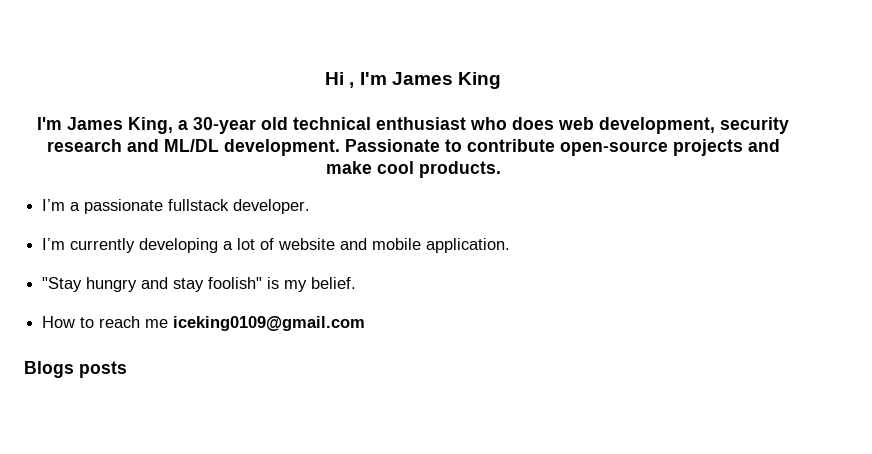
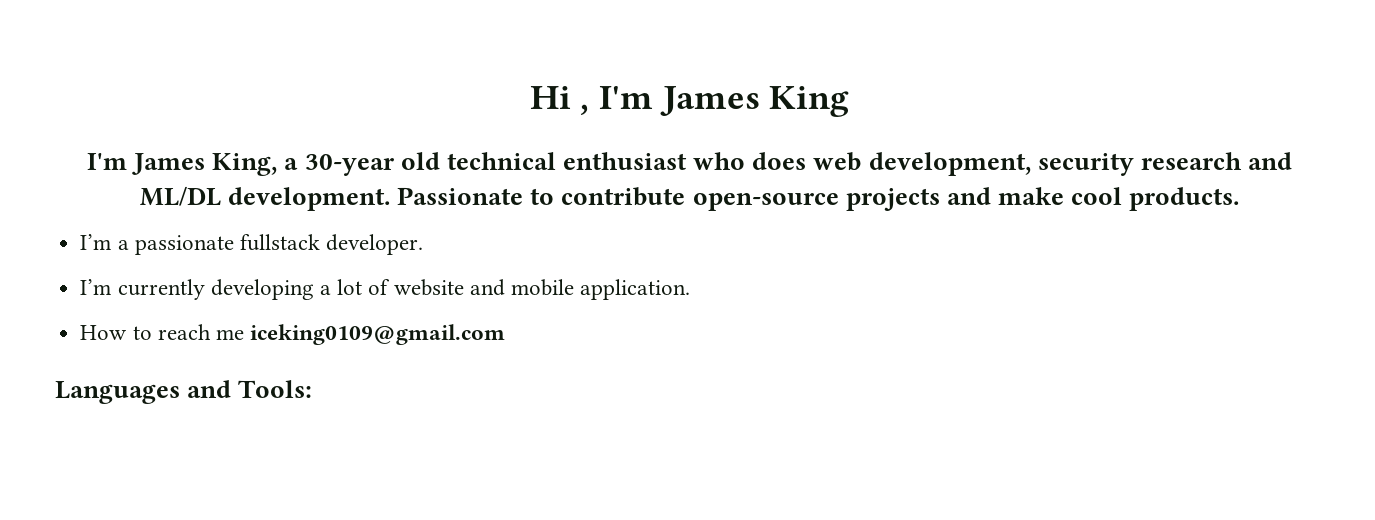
- "Stay hungry and stay foolish" is my belief.
- Blogs posts
+ Languages and Tools:

